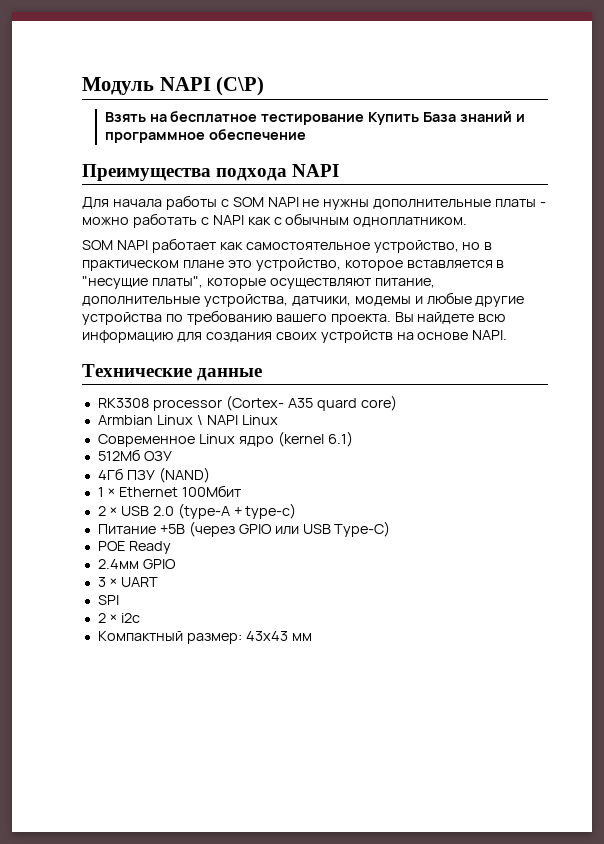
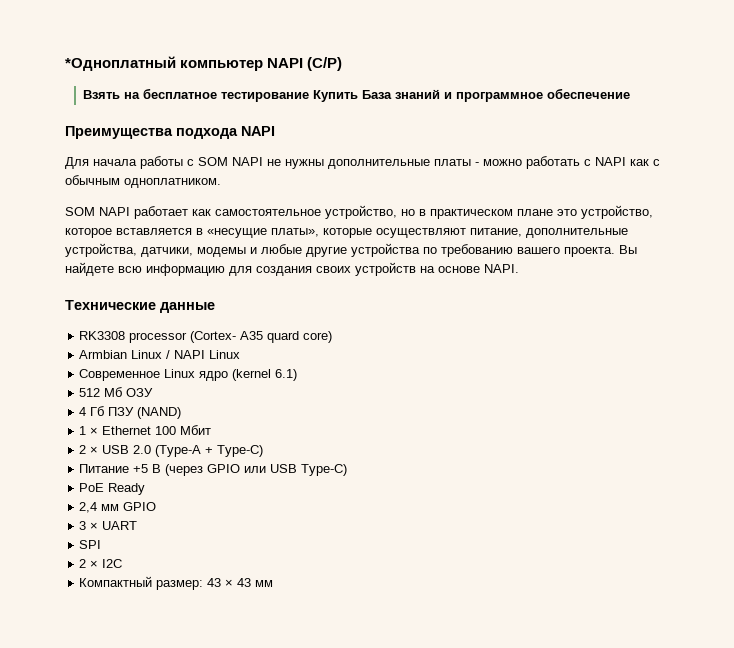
- Модуль NAPI (C\P)
+ *Одноплатный компьютер NAPI (C/P)
- SOM NAPI работает как самостоятельное устройство, но в практическом плане это устройство, которое вставляется в "несущие платы", которые осуществляют питание, дополнительные устройства, датчики, модемы и любые другие устройства по требованию вашего проекта.
+ SOM NAPI работает как самостоятельное устройство, но в практическом плане это устройство, которое вставляется в «несущие платы», которые осуществляют питание, дополнительные устройства, датчики, модемы и любые другие устройства по требованию вашего проекта.
- Armbian Linux \ NAPI Linux
+ Armbian Linux / NAPI Linux
- 512Мб ОЗУ
+ 512 Мб ОЗУ
- 4Гб ПЗУ (NAND)
+ 4 Гб ПЗУ (NAND)
- 1 × Ethernet 100Мбит
+ 1 × Ethernet 100 Мбит
- 2 × USB 2.0 (type-A + type-c)
+ 2 × USB 2.0 (Type-A + Type-C)
- Питание +5В (через GPIO или USB Type-C)
+ Питание +5 В (через GPIO или USB Type-C)
- POE Ready
+ PoE Ready
- 2.4мм GPIO
+ 2,4 мм GPIO
- 2 × i2c
+ 2 × I2C
- Компактный размер: 43х43 мм
+ Компактный размер: 43 × 43 мм

